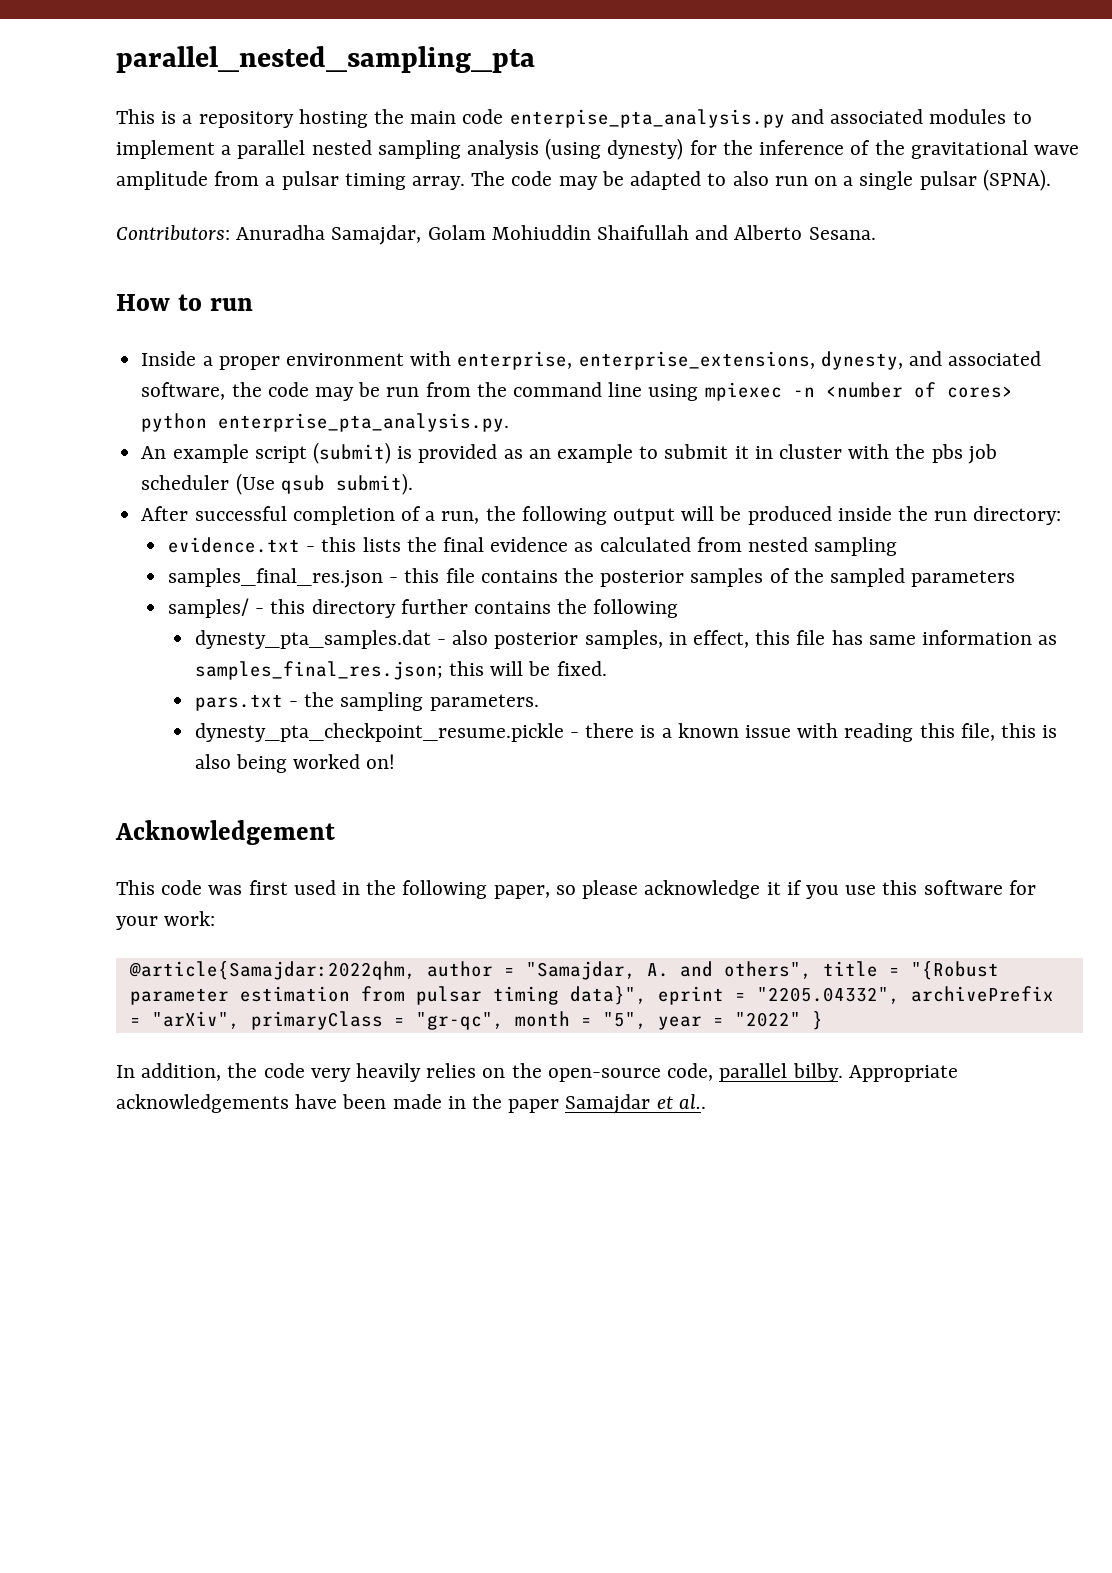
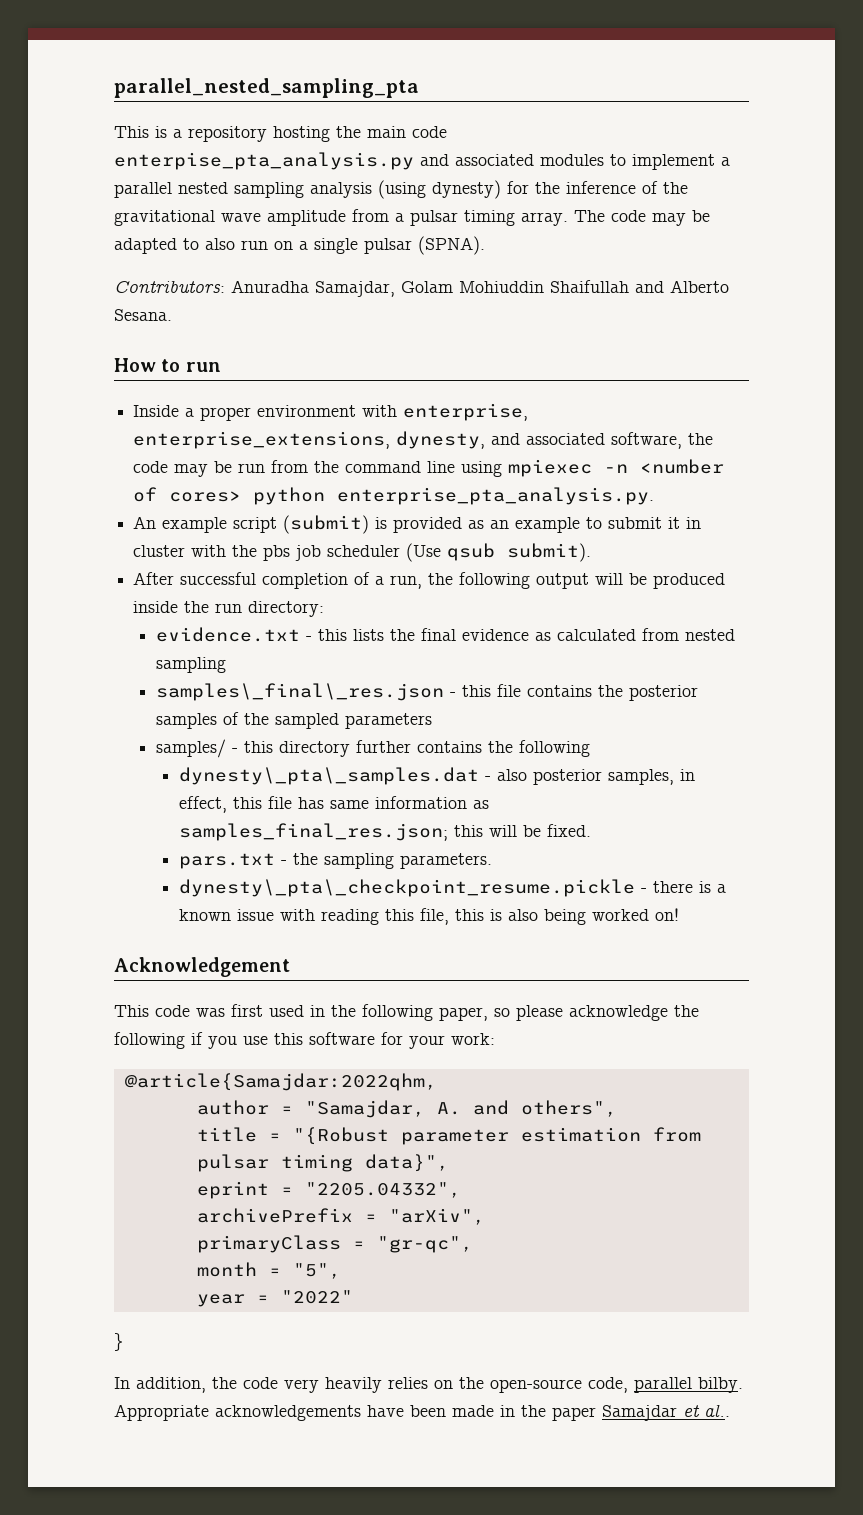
- samples_final_res.json - this file contains the posterior samples of the sampled parameters
+ samples\_final\_res.json - this file contains the posterior samples of the sampled parameters
- dynesty_pta_samples.dat - also posterior samples, in effect, this file has same information as samples_final_res.json; this will be fixed.
+ dynesty\_pta\_samples.dat - also posterior samples, in effect, this file has same information as samples_final_res.json; this will be fixed.
- dynesty_pta_checkpoint_resume.pickle - there is a known issue with reading this file, this is also being worked on!
+ dynesty\_pta\_checkpoint_resume.pickle - there is a known issue with reading this file, this is also being worked on!
- This code was first used in the following paper, so please acknowledge it if you use this software for your work:
+ This code was first used in the following paper, so please acknowledge the following if you use this software for your work:
- @article{Samajdar:2022qhm, author = "Samajdar, A. and others", title = "{Robust parameter estimation from pulsar timing data}", eprint = "2205.04332", archivePrefix = "arXiv", primaryClass = "gr-qc", month = "5", year = "2022" }
+ @article{Samajdar:2022qhm,
+ author = "Samajdar, A. and others",
+ title = "{Robust parameter estimation from pulsar timing data}",
+ eprint = "2205.04332",
+ archivePrefix = "arXiv",
+ primaryClass = "gr-qc",
+ month = "5",
+ year = "2022"
+ }

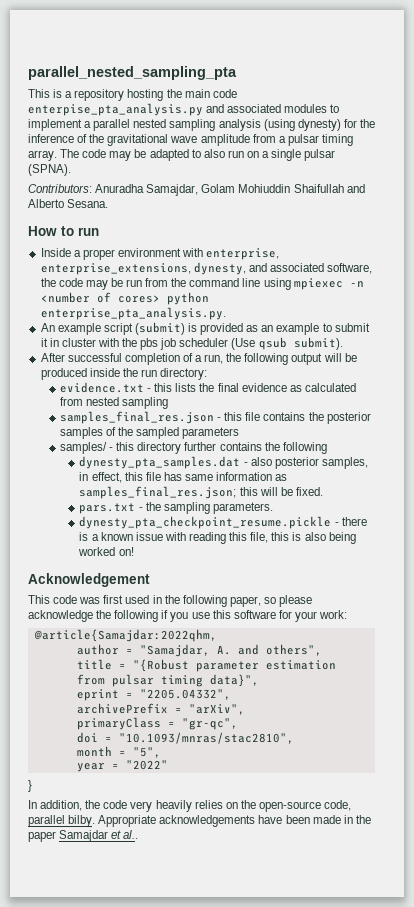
- samples\_final\_res.json - this file contains the posterior samples of the sampled parameters
+ samples_final_res.json - this file contains the posterior samples of the sampled parameters
- dynesty\_pta\_samples.dat - also posterior samples, in effect, this file has same information as samples_final_res.json; this will be fixed.
+ dynesty_pta_samples.dat - also posterior samples, in effect, this file has same information as samples_final_res.json; this will be fixed.
- dynesty\_pta\_checkpoint_resume.pickle - there is a known issue with reading this file, this is also being worked on!
+ dynesty_pta_checkpoint_resume.pickle - there is a known issue with reading this file, this is also being worked on!
+ doi = "10.1093/mnras/stac2810",

